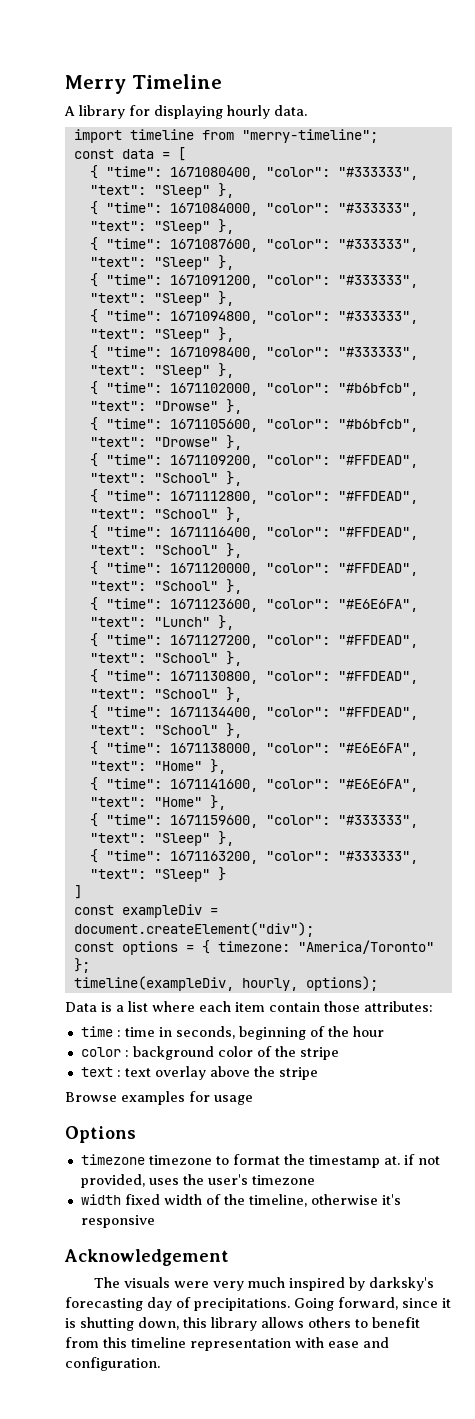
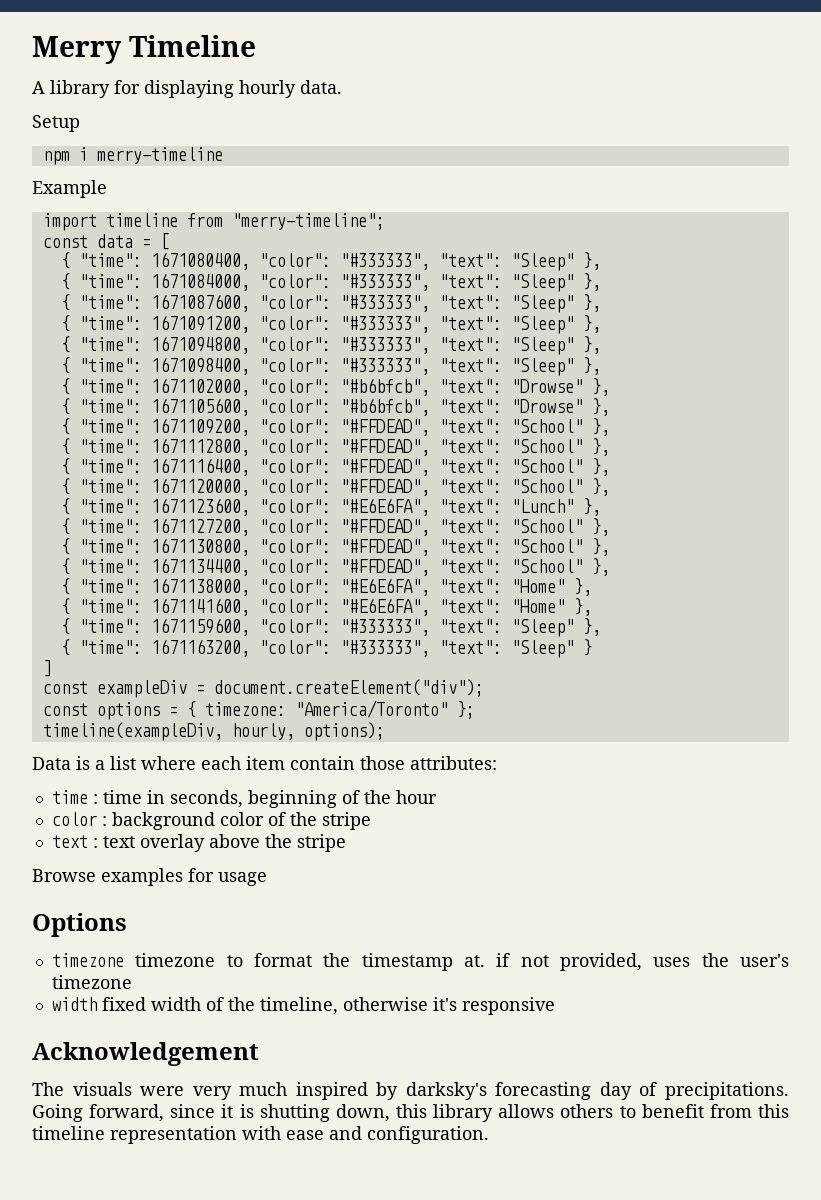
+ Setup
+ npm i merry-timeline
+ Example

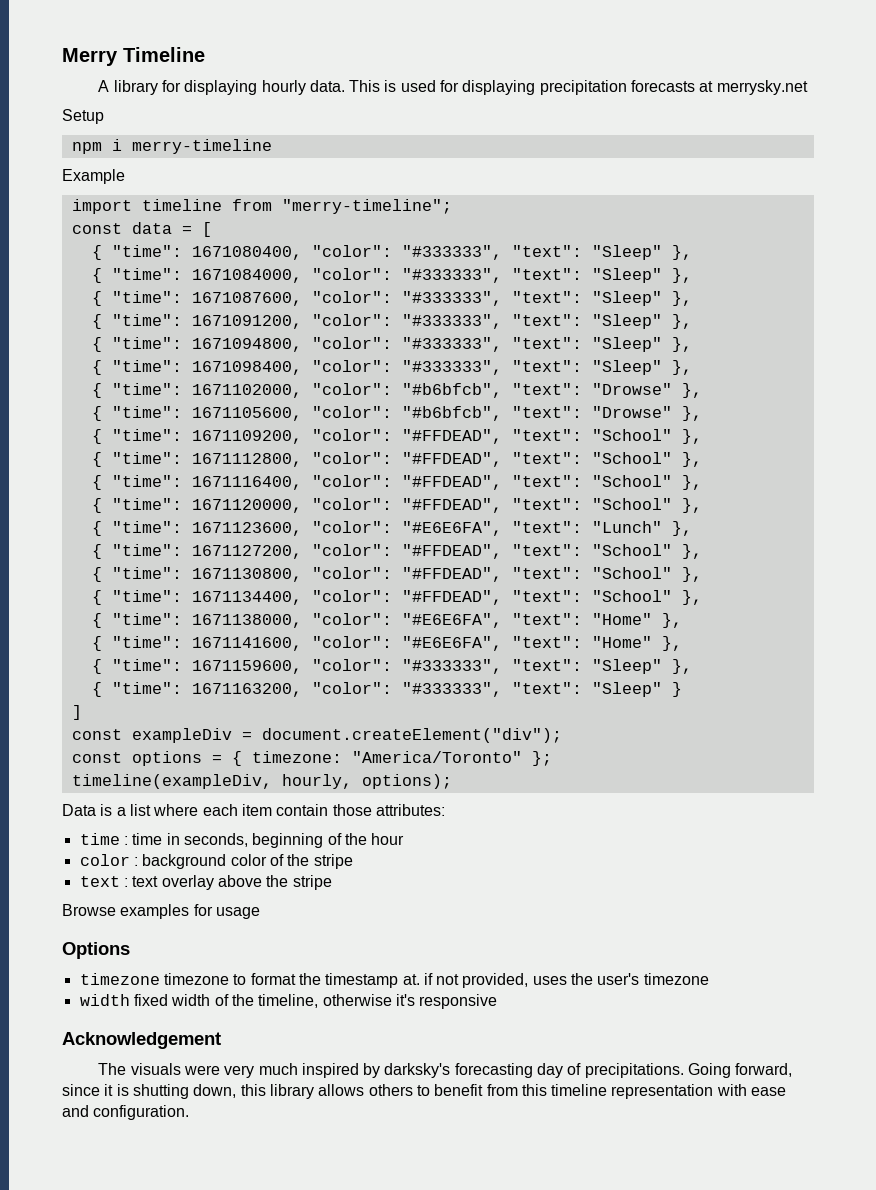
+ This is used for displaying precipitation forecasts at merrysky.net

